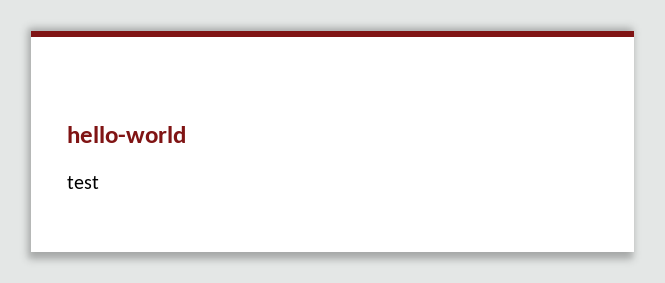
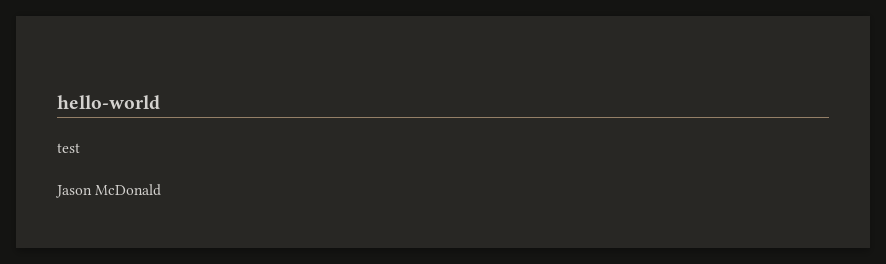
+ Jason McDonald

